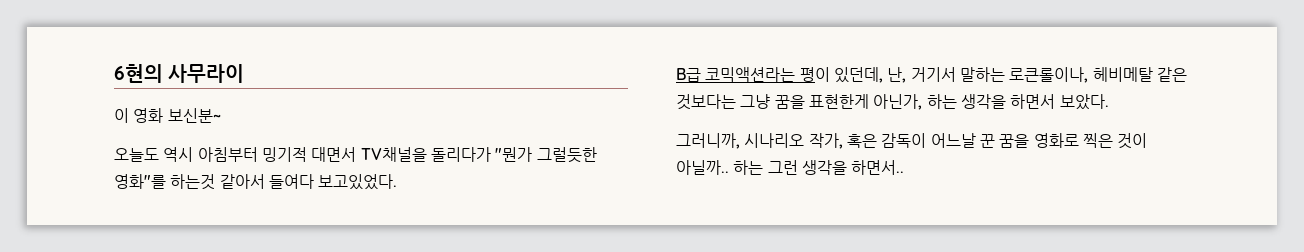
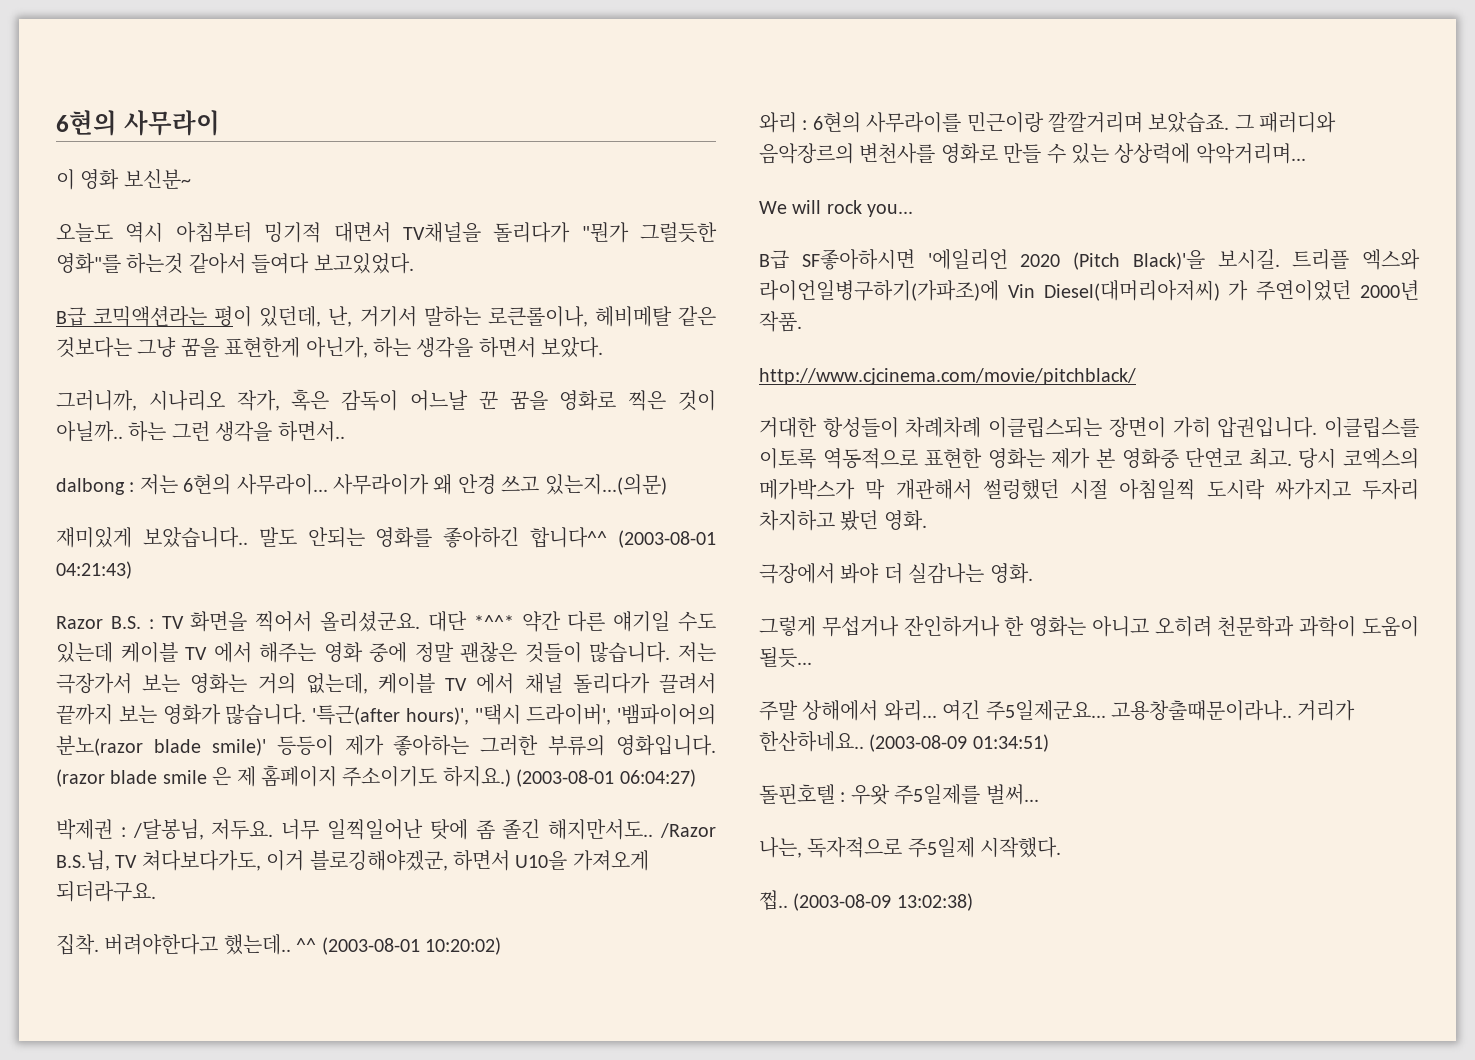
+ dalbong : 저는 6현의 사무라이... 사무라이가 왜 안경 쓰고 있는지...(의문)
+ 재미있게 보았습니다.. 말도 안되는 영화를 좋아하긴 합니다^^ (2003-08-01 04:21:43)
+ Razor B.S. : TV 화면을 찍어서 올리셨군요. 대단 *^^* 약간 다른 얘기일 수도 있는데 케이블 TV 에서 해주는 영화 중에 정말 괜찮은 것들이 많습니다. 저는 극장가서 보는 영화는 거의 없는데, 케이블 TV 에서 채널 돌리다가 끌려서 끝까지 보는 영화가 많습니다. '특근(after hours)', ''택시 드라이버', '뱀파이어의 분노(razor blade smile)' 등등이 제가 좋아하는 그러한 부류의 영화입니다. (razor blade smile 은 제 홈페이지 주소이기도 하지요.) (2003-08-01 06:04:27)
+ 박제권 : /달봉님, 저두요. 너무 일찍일어난 탓에 좀 졸긴 해지만서도.. /Razor B.S.님, TV 쳐다보다가도, 이거 블로깅해야겠군, 하면서 U10을 가져오게 되더라구요.
+ 집착. 버려야한다고 했는데.. ^^ (2003-08-01 10:20:02)
+ 와리 : 6현의 사무라이를 민근이랑 깔깔거리며 보았습죠. 그 패러디와 음악장르의 변천사를 영화로 만들 수 있는 상상력에 악악거리며...
+ We will rock you...
+ B급 SF좋아하시면 '에일리언 2020 (Pitch Black)'을 보시길. 트리플 엑스와 라이언일병구하기(가파조)에 Vin Diesel(대머리아저씨) 가 주연이었던 2000년 작품.
+ http://www.cjcinema.com/movie/pitchblack/
+ 거대한 항성들이 차례차례 이클립스되는 장면이 가히 압권입니다. 이클립스를 이토록 역동적으로 표현한 영화는 제가 본 영화중 단연코 최고. 당시 코엑스의 메가박스가 막 개관해서 썰렁했던 시절 아침일찍 도시락 싸가지고 두자리 차지하고 봤던 영화.
+ 극장에서 봐야 더 실감나는 영화.
+ 그렇게 무섭거나 잔인하거나 한 영화는 아니고 오히려 천문학과 과학이 도움이 될듯...
+ 주말 상해에서 와리... 여긴 주5일제군요... 고용창출때문이라나.. 거리가 한산하네요.. (2003-08-09 01:34:51)
+ 돌핀호텔 : 우왓 주5일제를 벌써...
+ 나는, 독자적으로 주5일제 시작했다.
+ 쩝.. (2003-08-09 13:02:38)

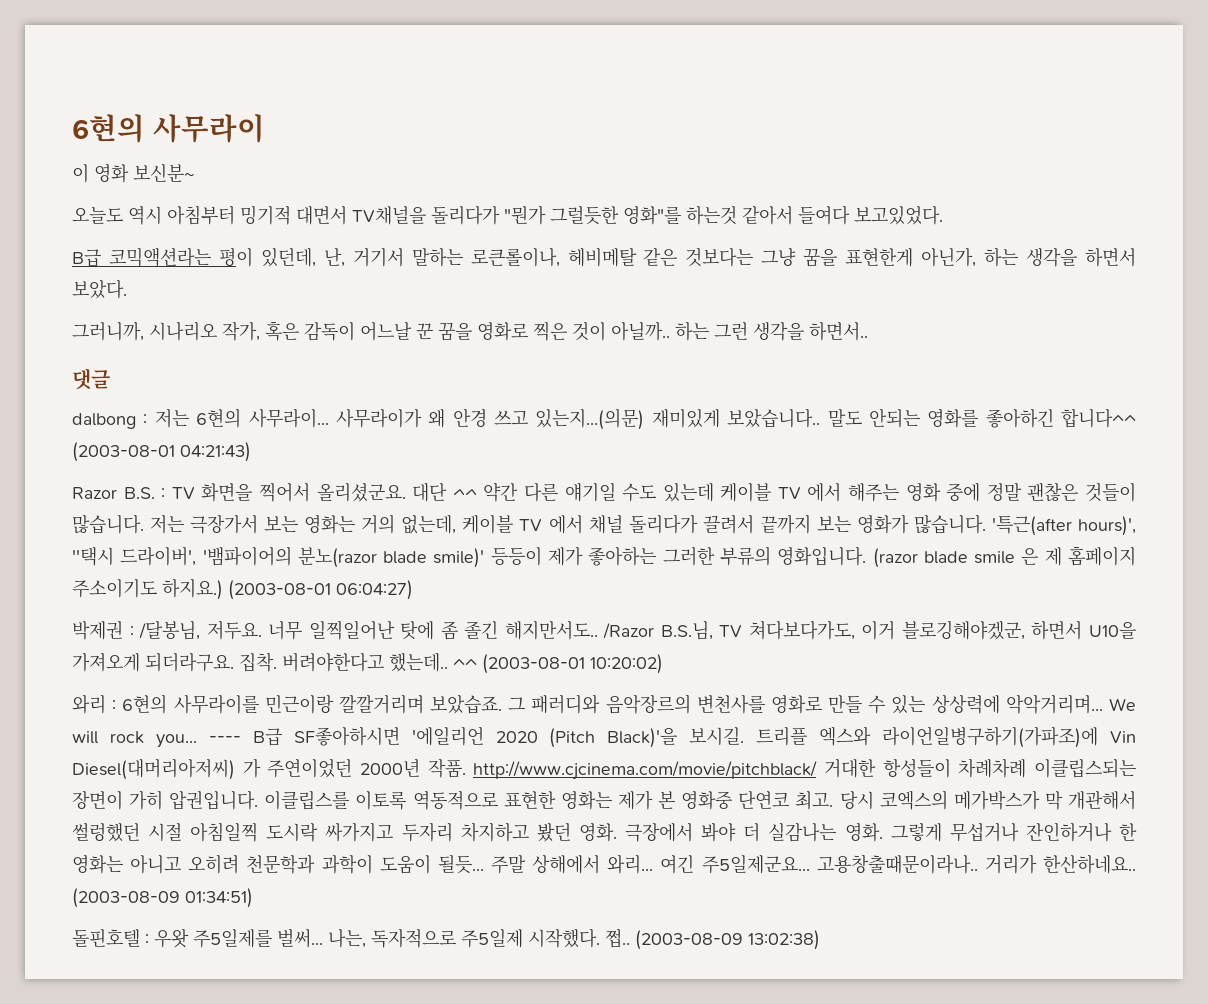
+ 댓글
- 사무라이가 왜 안경 쓰고 있는지...(의문)
- 재미있게 보았습니다..
+ 사무라이가 왜 안경 쓰고 있는지...(의문) 재미있게 보았습니다..
- 대단 *^^* 약간 다른 얘기일 수도 있는데 케이블 TV 에서 해주는 영화 중에 정말 괜찮은 것들이 많습니다.
+ 대단 ^^ 약간 다른 얘기일 수도 있는데 케이블 TV 에서 해주는 영화 중에 정말 괜찮은 것들이 많습니다.
- /Razor B.S.님, TV 쳐다보다가도, 이거 블로깅해야겠군, 하면서 U10을 가져오게 되더라구요.
- 집착.
+ /Razor B.S.님, TV 쳐다보다가도, 이거 블로깅해야겠군, 하면서 U10을 가져오게 되더라구요. 집착.
- 그 패러디와 음악장르의 변천사를 영화로 만들 수 있는 상상력에 악악거리며...
- We will rock you...
- B급 SF좋아하시면 '에일리언 2020 (Pitch Black)'을 보시길.
+ 그 패러디와 음악장르의 변천사를 영화로 만들 수 있는 상상력에 악악거리며... We will rock you... ---- B급 SF좋아하시면 '에일리언 2020 (Pitch Black)'을 보시길.
- 트리플 엑스와 라이언일병구하기(가파조)에 Vin Diesel(대머리아저씨) 가 주연이었던 2000년 작품.
- http://www.cjcinema.com/movie/pitchblack/
- 거대한 항성들이 차례차례 이클립스되는 장면이 가히 압권입니다.
+ 트리플 엑스와 라이언일병구하기(가파조)에 Vin Diesel(대머리아저씨) 가 주연이었던 2000년 작품. http://www.cjcinema.com/movie/pitchblack/ 거대한 항성들이 차례차례 이클립스되는 장면이 가히 압권입니다.
- 당시 코엑스의 메가박스가 막 개관해서 썰렁했던 시절 아침일찍 도시락 싸가지고 두자리 차지하고 봤던 영화.
- 극장에서 봐야 더 실감나는 영화.
- 그렇게 무섭거나 잔인하거나 한 영화는 아니고 오히려 천문학과 과학이 도움이 될듯...
- 주말 상해에서 와리...
+ 당시 코엑스의 메가박스가 막 개관해서 썰렁했던 시절 아침일찍 도시락 싸가지고 두자리 차지하고 봤던 영화. 극장에서 봐야 더 실감나는 영화. 그렇게 무섭거나 잔인하거나 한 영화는 아니고 오히려 천문학과 과학이 도움이 될듯... 주말 상해에서 와리...
- 돌핀호텔 : 우왓 주5일제를 벌써...
- 나는, 독자적으로 주5일제 시작했다.
- 쩝..
+ 돌핀호텔 : 우왓 주5일제를 벌써... 나는, 독자적으로 주5일제 시작했다. 쩝..

